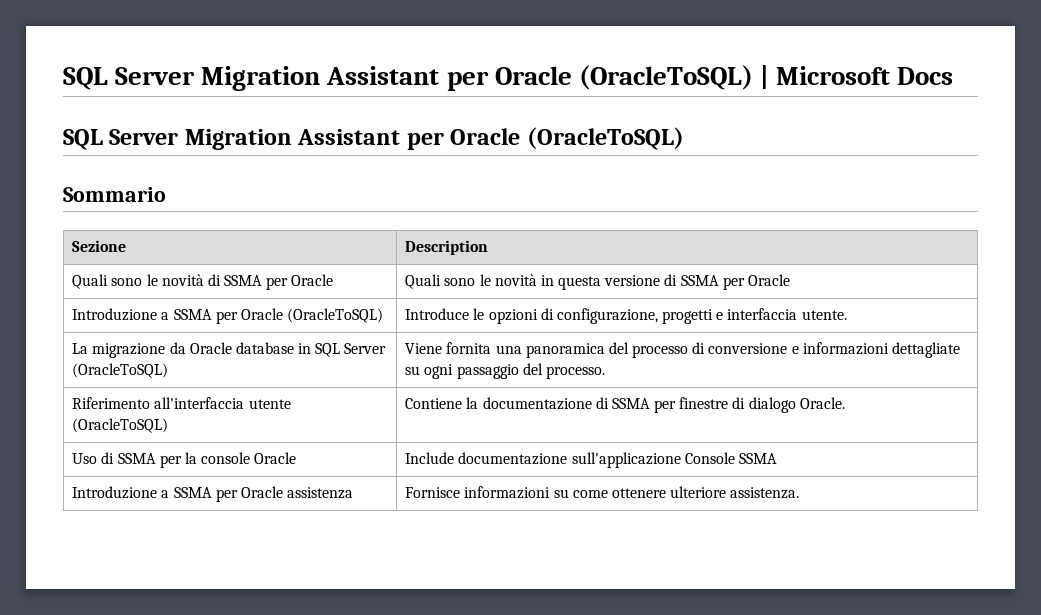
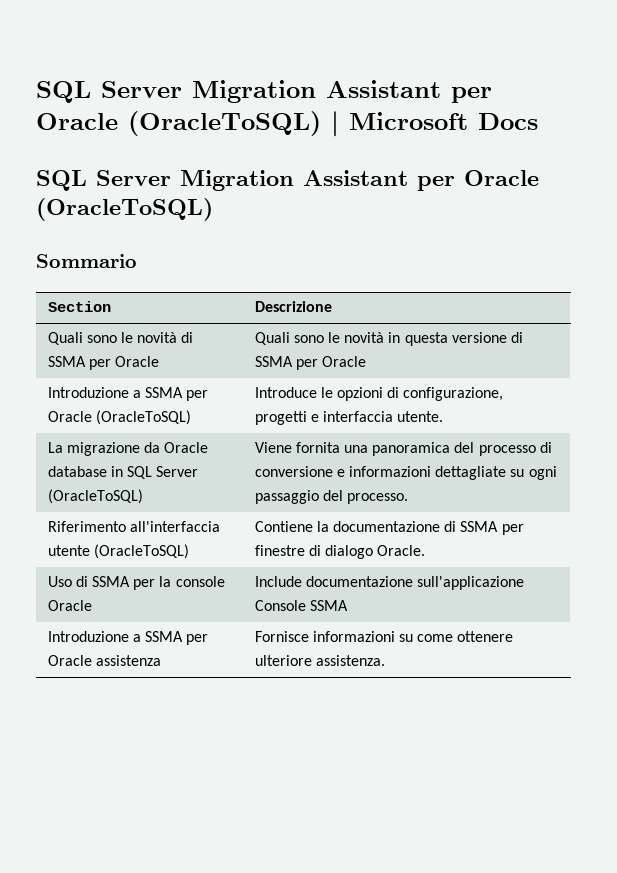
- Sezione | Description
+ Section | Descrizione

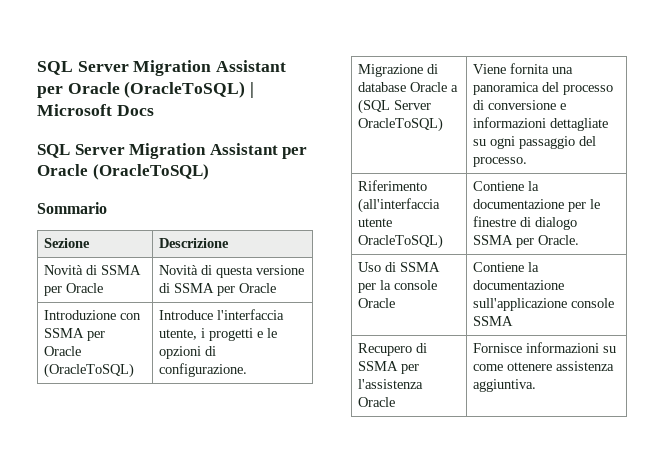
- Section | Descrizione
+ Sezione | Descrizione
- Quali sono le novità di SSMA per Oracle | Quali sono le novità in questa versione di SSMA per Oracle
+ Novità di SSMA per Oracle | Novità di questa versione di SSMA per Oracle
- Introduzione a SSMA per Oracle (OracleToSQL) | Introduce le opzioni di configurazione, progetti e interfaccia utente.
- La migrazione da Oracle database in SQL Server (OracleToSQL) | Viene fornita una panoramica del processo di conversione e informazioni dettagliate su ogni passaggio del processo.
+ Introduzione con SSMA per Oracle (OracleToSQL) | Introduce l'interfaccia utente, i progetti e le opzioni di configurazione.
+ Migrazione di database Oracle a (SQL Server OracleToSQL) | Viene fornita una panoramica del processo di conversione e informazioni dettagliate su ogni passaggio del processo.
- Riferimento all'interfaccia utente (OracleToSQL) | Contiene la documentazione di SSMA per finestre di dialogo Oracle.
+ Riferimento (all'interfaccia utente OracleToSQL) | Contiene la documentazione per le finestre di dialogo SSMA per Oracle.
- Uso di SSMA per la console Oracle | Include documentazione sull'applicazione Console SSMA
+ Uso di SSMA per la console Oracle | Contiene la documentazione sull'applicazione console SSMA
- Introduzione a SSMA per Oracle assistenza | Fornisce informazioni su come ottenere ulteriore assistenza.
+ Recupero di SSMA per l'assistenza Oracle | Fornisce informazioni su come ottenere assistenza aggiuntiva.

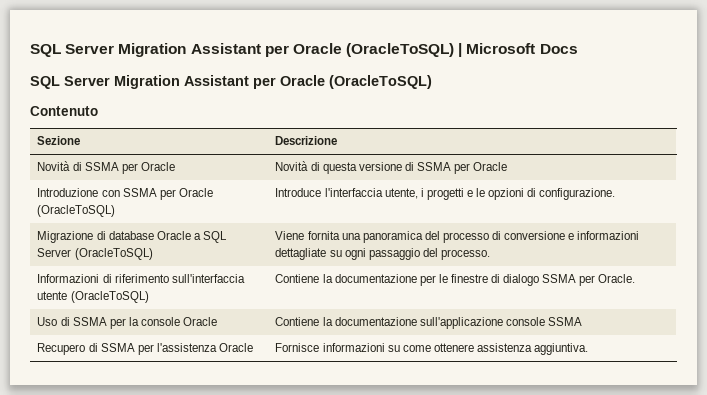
- Sommario
+ Contenuto
- Migrazione di database Oracle a (SQL Server OracleToSQL) | Viene fornita una panoramica del processo di conversione e informazioni dettagliate su ogni passaggio del processo.
+ Migrazione di database Oracle a SQL Server (OracleToSQL) | Viene fornita una panoramica del processo di conversione e informazioni dettagliate su ogni passaggio del processo.
- Riferimento (all'interfaccia utente OracleToSQL) | Contiene la documentazione per le finestre di dialogo SSMA per Oracle.
+ Informazioni di riferimento sull'interfaccia utente (OracleToSQL) | Contiene la documentazione per le finestre di dialogo SSMA per Oracle.

